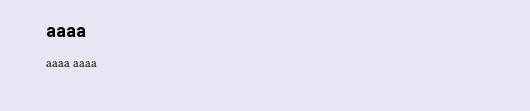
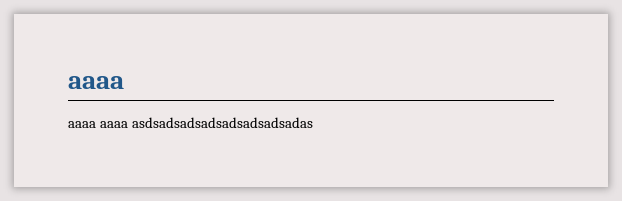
- aaaa aaaa
+ aaaa aaaa asdsadsadsadsadsadsadsadas

